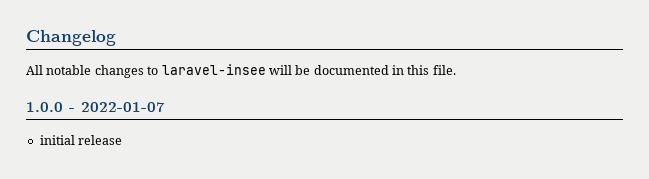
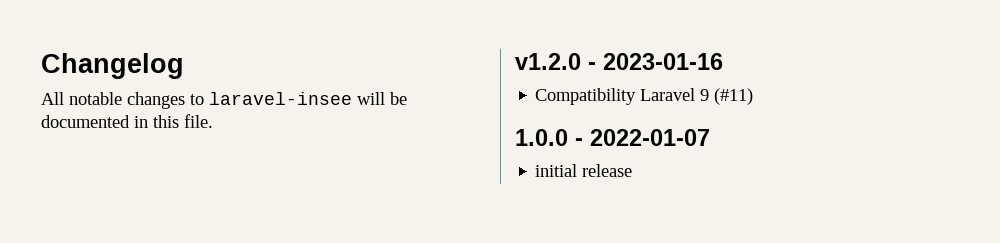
+ v1.2.0 - 2023-01-16
+ Compatibility Laravel 9 (#11)

